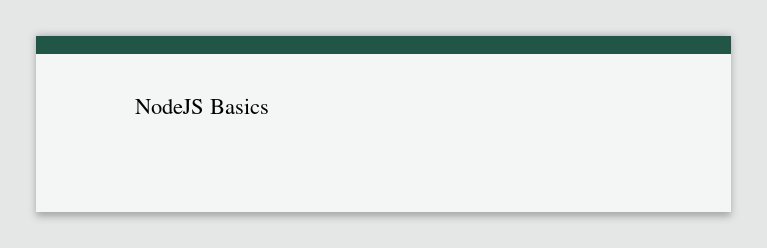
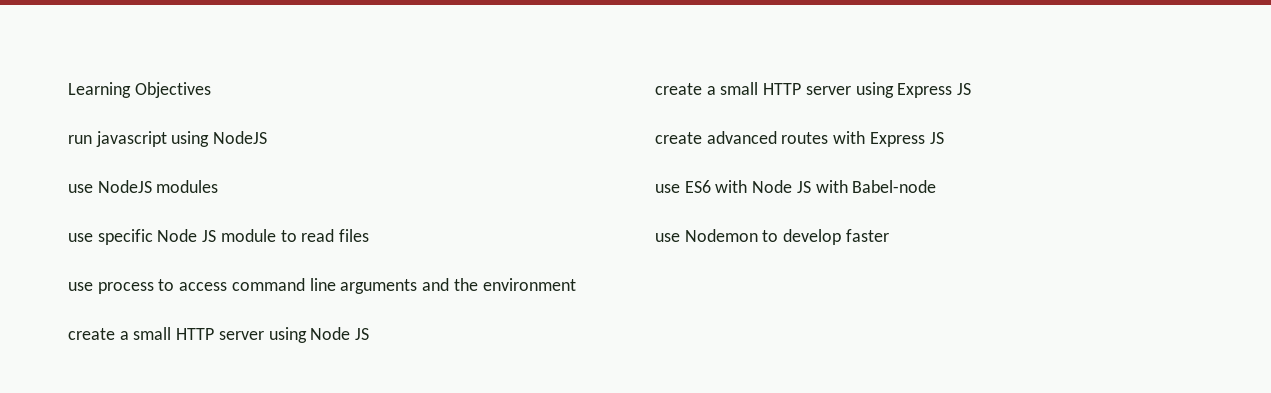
- NodeJS Basics
+ Learning Objectives
+ run javascript using NodeJS
+ use NodeJS modules
+ use specific Node JS module to read files
+ use process to access command line arguments and the environment
+ create a small HTTP server using Node JS
+ create a small HTTP server using Express JS
+ create advanced routes with Express JS
+ use ES6 with Node JS with Babel-node
+ use Nodemon to develop faster

